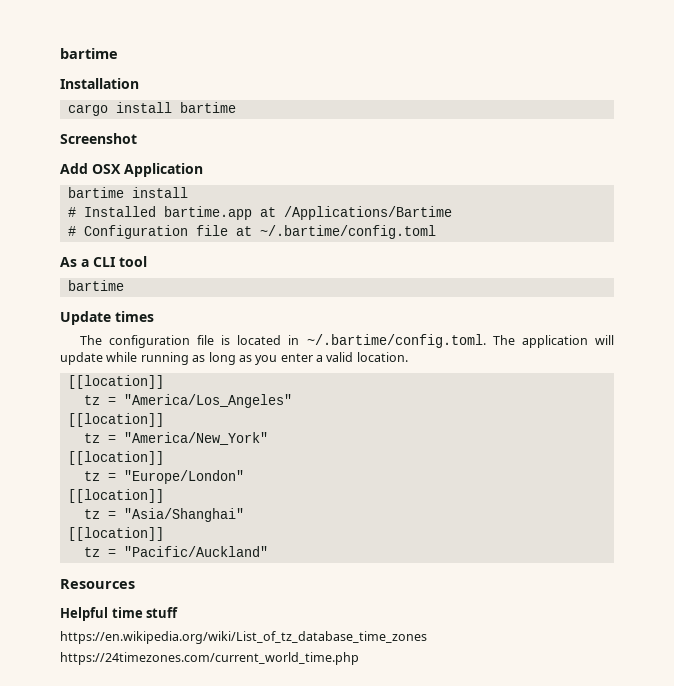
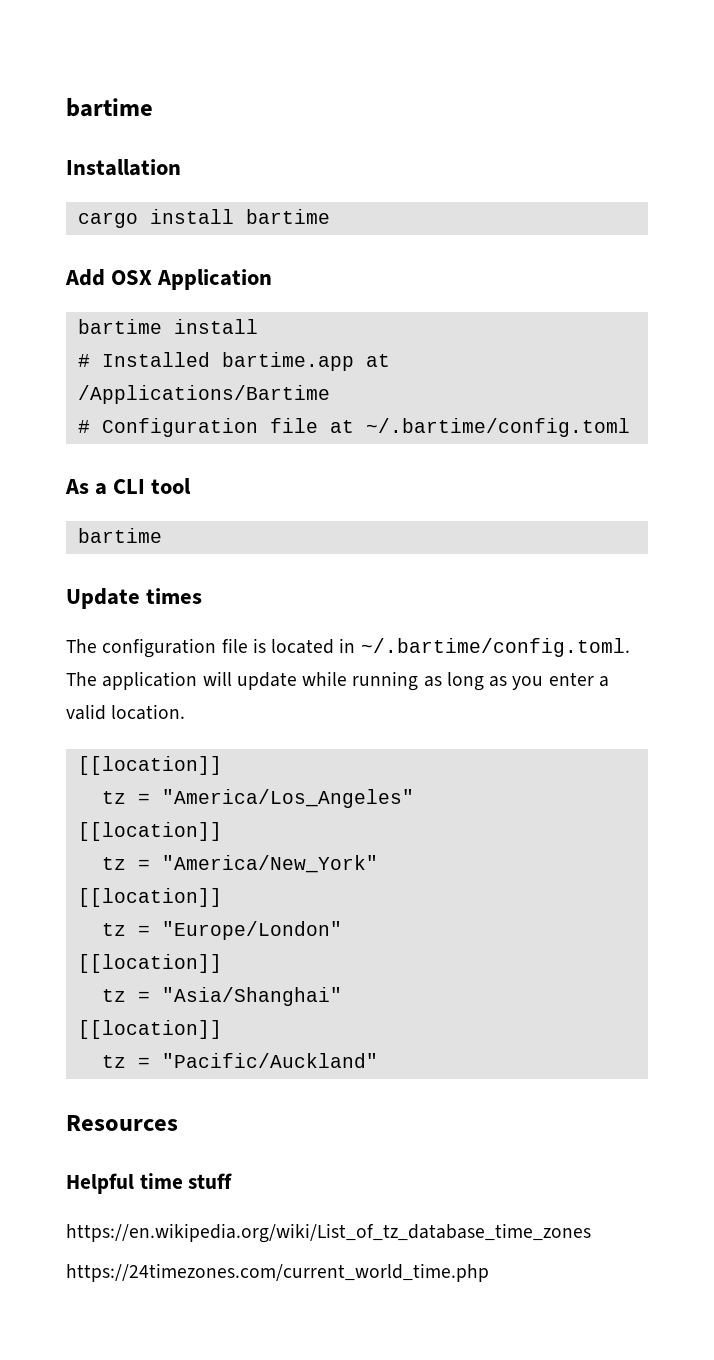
- Screenshot

